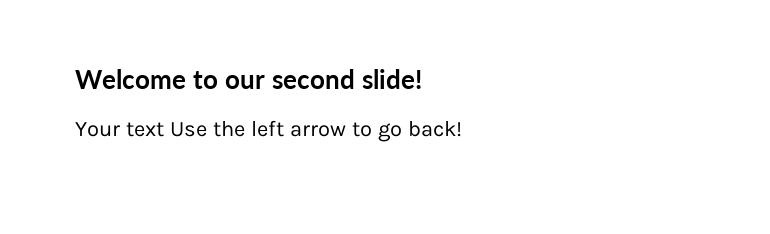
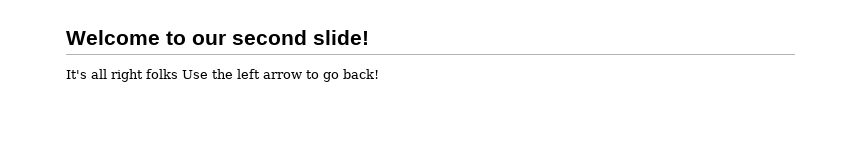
- Your text Use the left arrow to go back!
+ It's all right folks Use the left arrow to go back!

